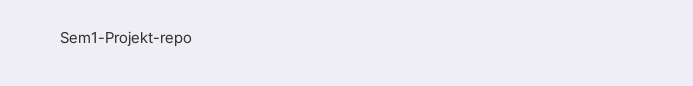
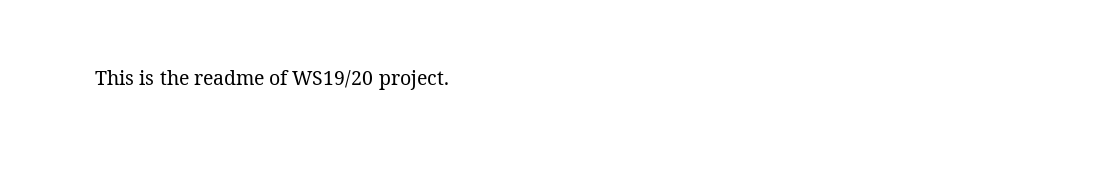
- Sem1-Projekt-repo
+ This is the readme of WS19/20 project.

